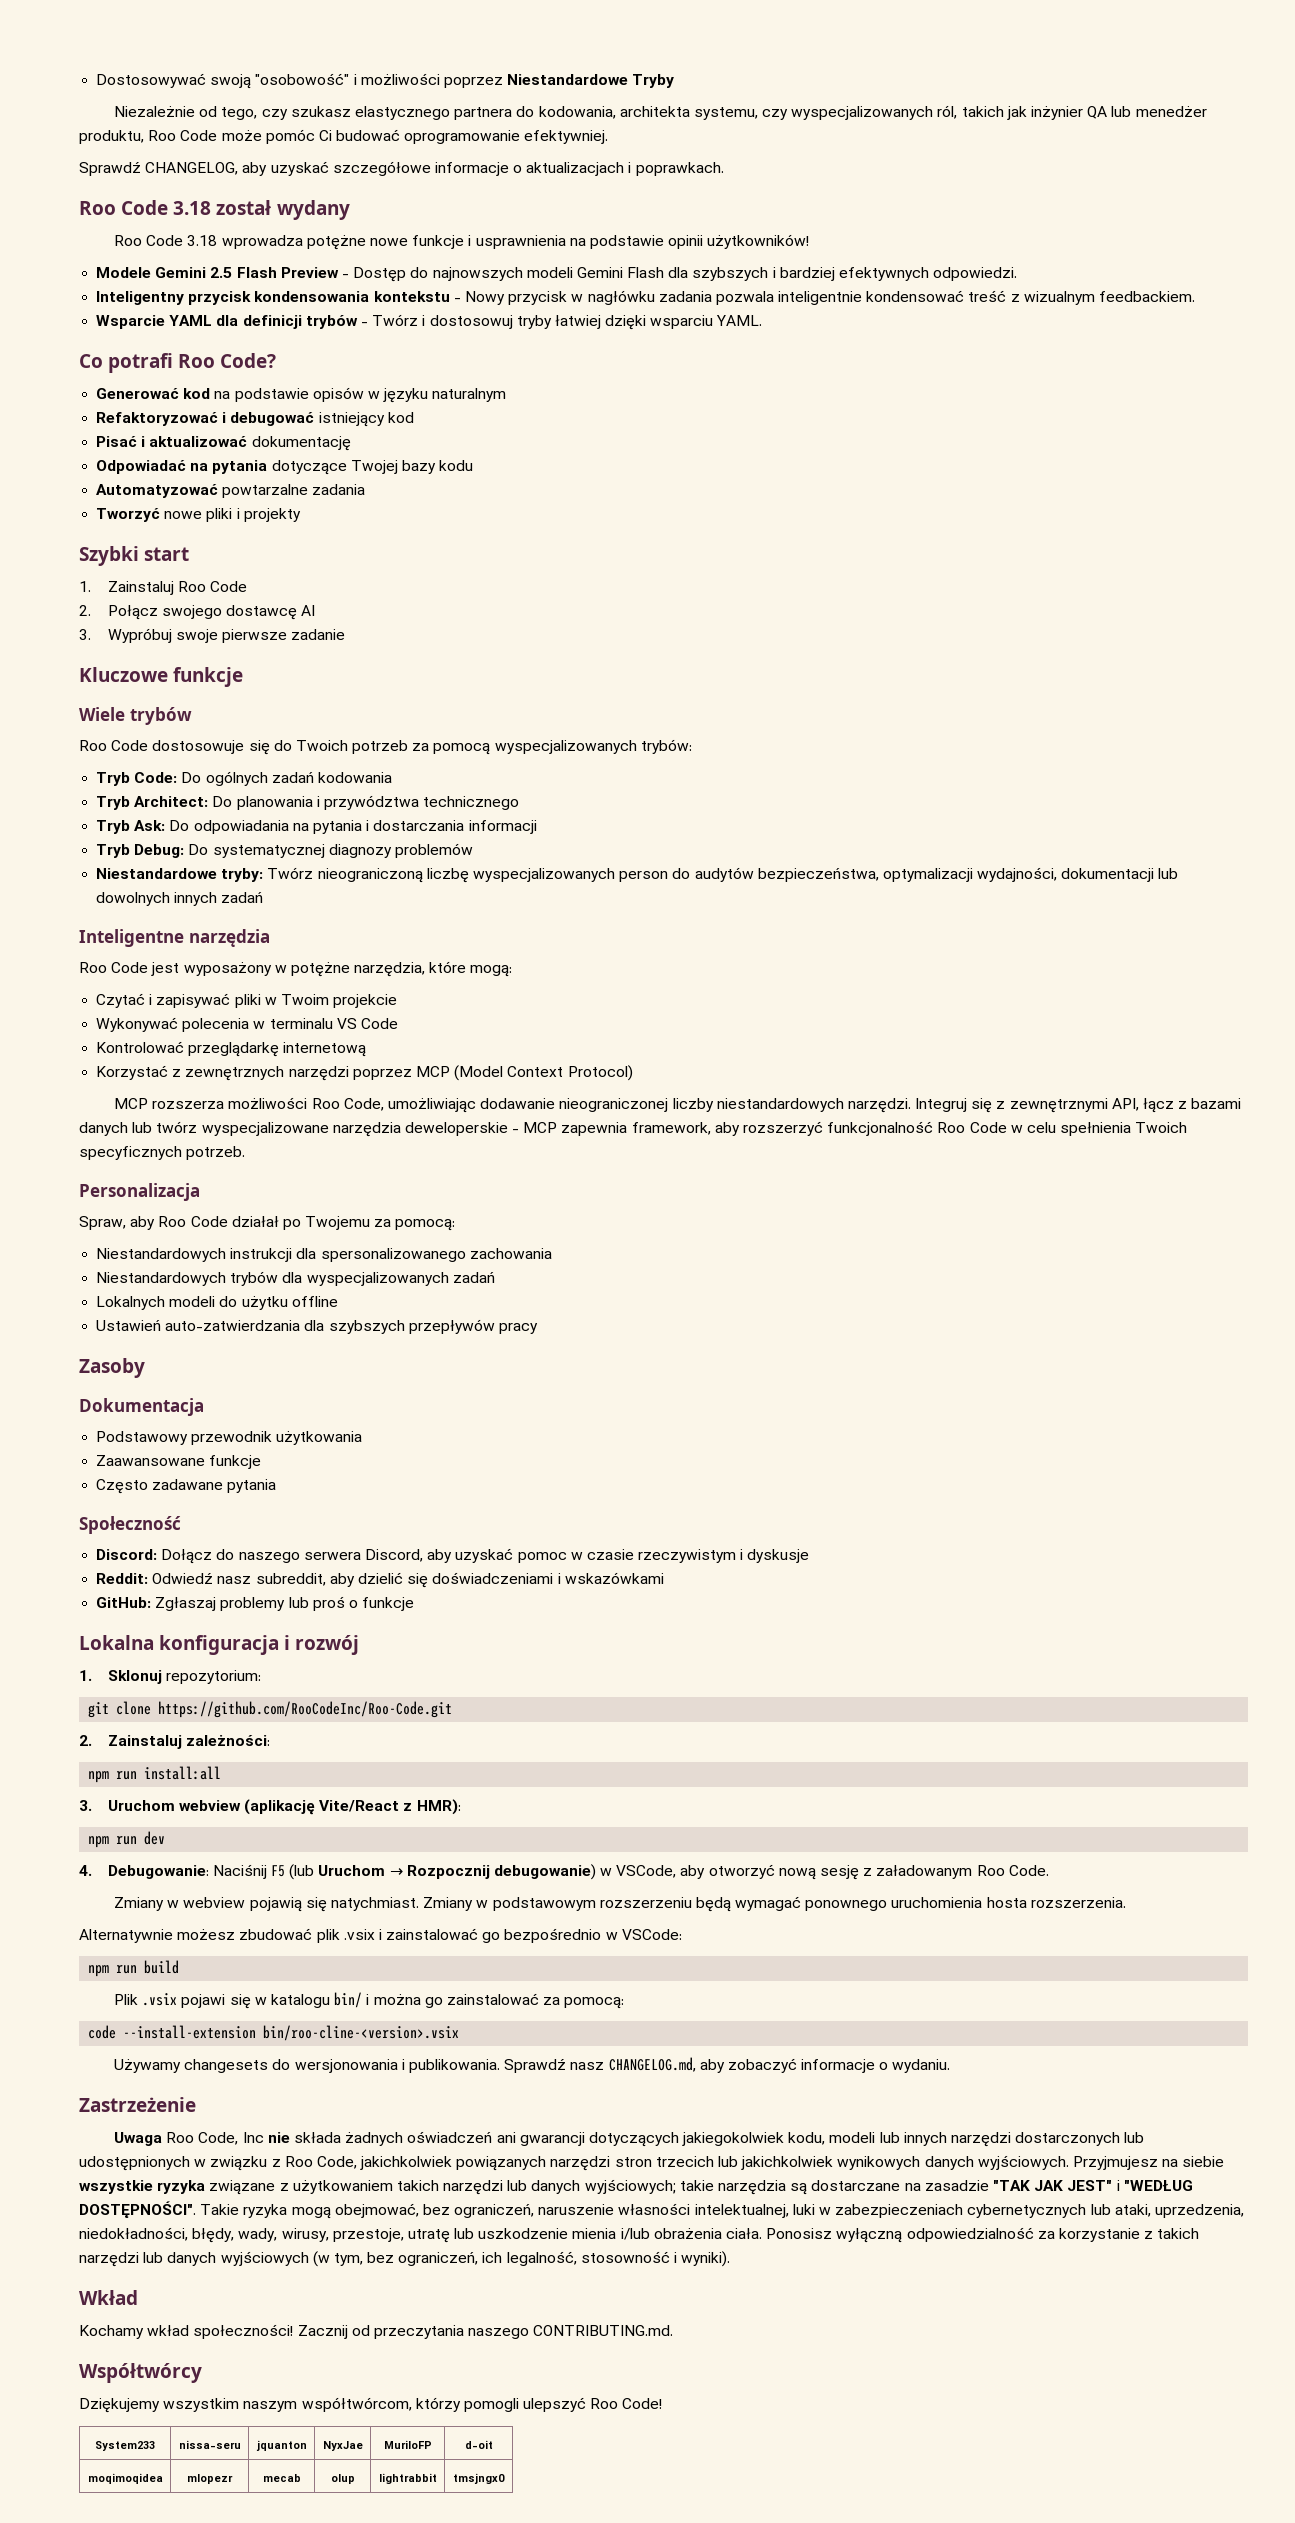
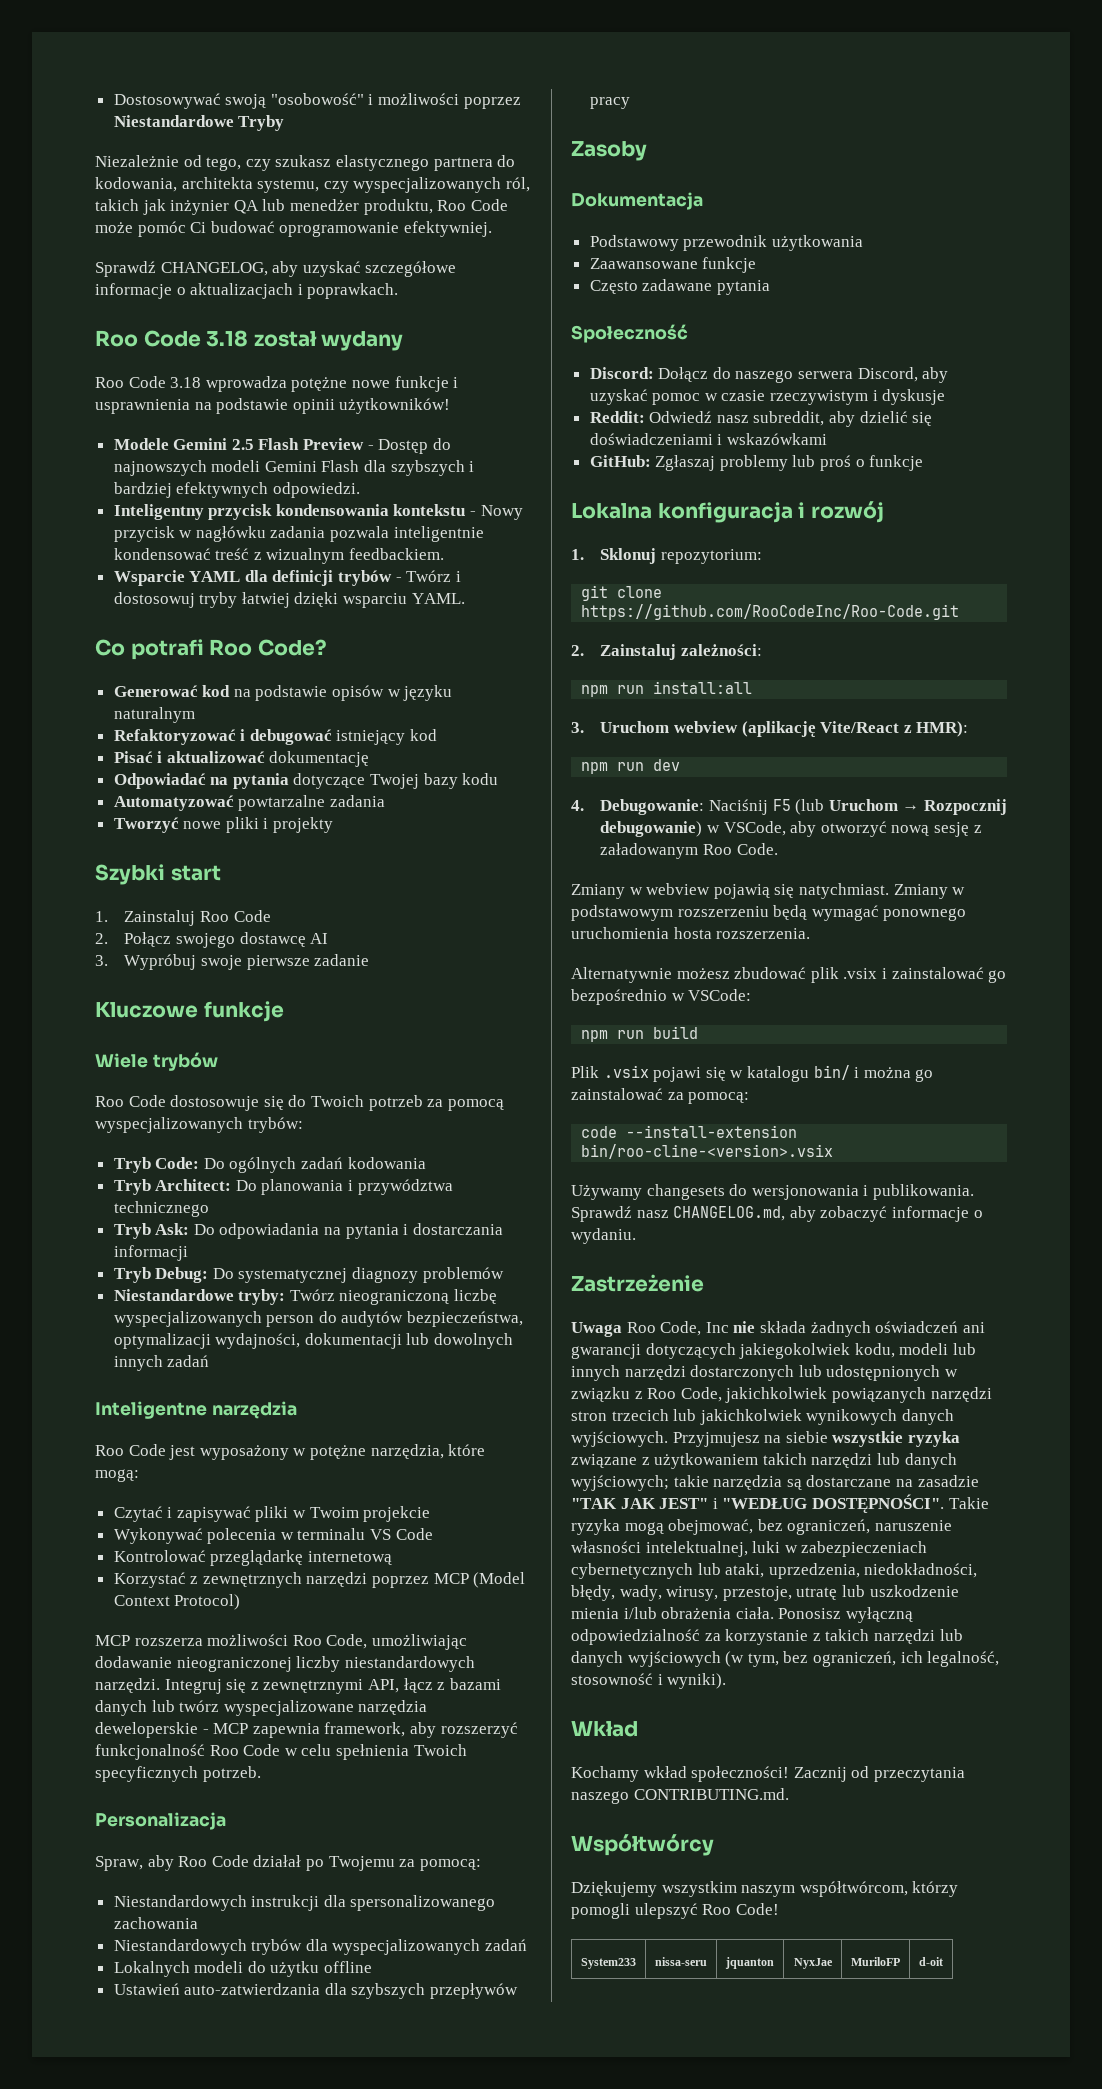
- moqimoqidea | mlopezr | mecab | olup | lightrabbit | tmsjngx0

